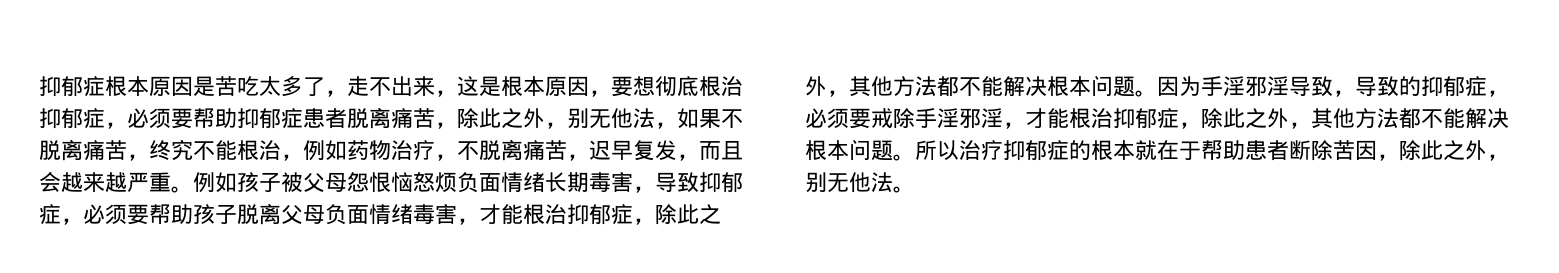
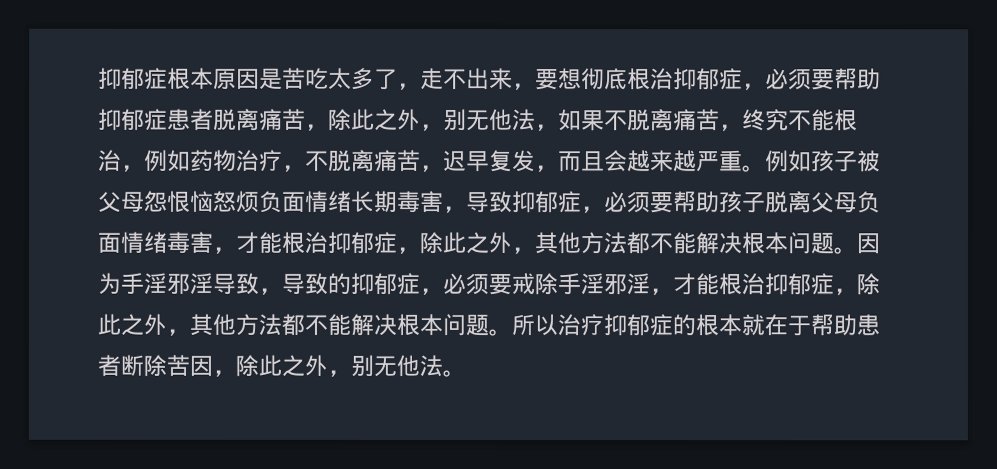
- 抑郁症根本原因是苦吃太多了，走不出来，这是根本原因，要想彻底根治抑郁症，必须要帮助抑郁症患者脱离痛苦，除此之外，别无他法，如果不脱离痛苦，终究不能根治，例如药物治疗，不脱离痛苦，迟早复发，而且会越来越严重。
+ 抑郁症根本原因是苦吃太多了，走不出来，要想彻底根治抑郁症，必须要帮助抑郁症患者脱离痛苦，除此之外，别无他法，如果不脱离痛苦，终究不能根治，例如药物治疗，不脱离痛苦，迟早复发，而且会越来越严重。

